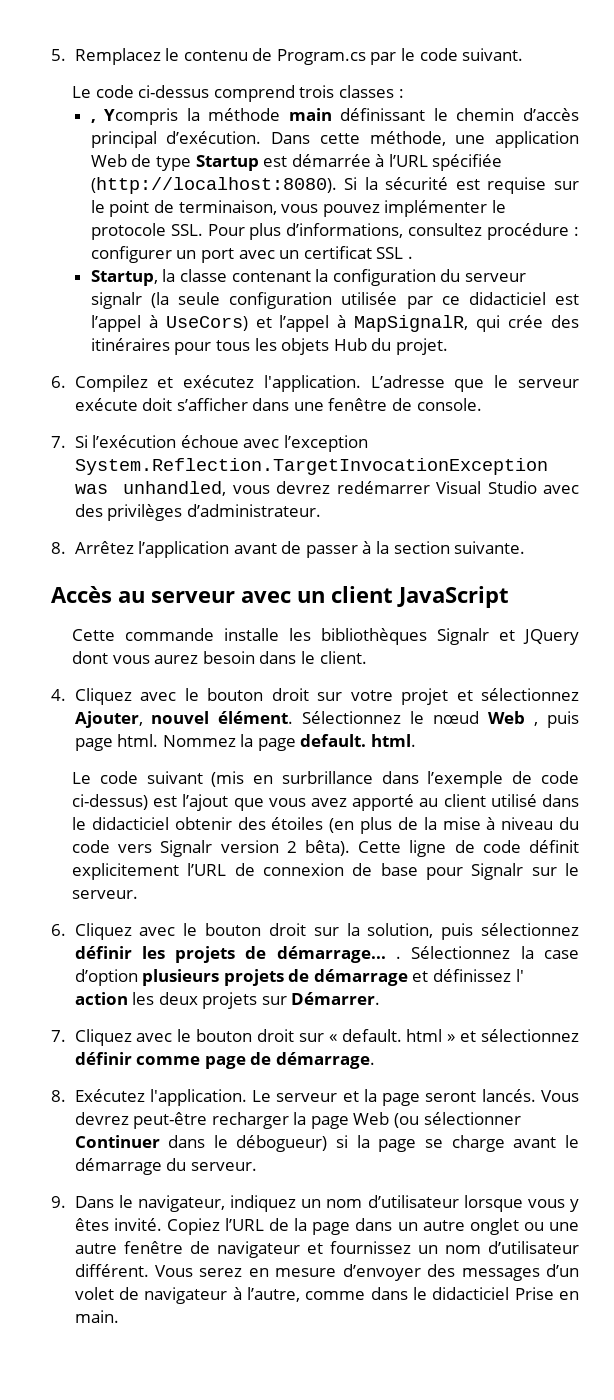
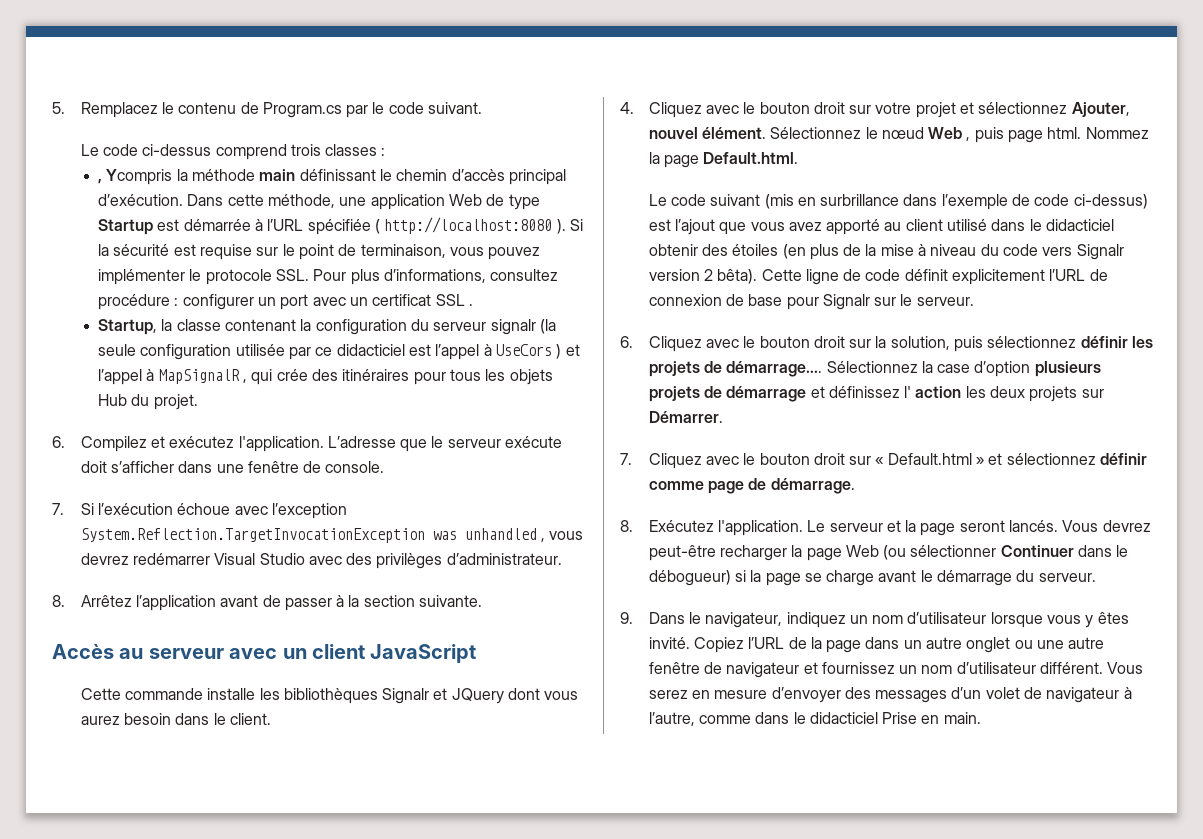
- Dans cette méthode, une application Web de type Startup est démarrée à l’URL spécifiée (http://localhost:8080).
+ Dans cette méthode, une application Web de type Startup est démarrée à l’URL spécifiée ( http://localhost:8080 ).
- Startup, la classe contenant la configuration du serveur signalr (la seule configuration utilisée par ce didacticiel est l’appel à UseCors) et l’appel à MapSignalR, qui crée des itinéraires pour tous les objets Hub du projet.
+ Startup, la classe contenant la configuration du serveur signalr (la seule configuration utilisée par ce didacticiel est l’appel à UseCors ) et l’appel à MapSignalR , qui crée des itinéraires pour tous les objets Hub du projet.
- 7. Si l’exécution échoue avec l’exception System.Reflection.TargetInvocationException was unhandled, vous devrez redémarrer Visual Studio avec des privilèges d’administrateur.
+ 7. Si l’exécution échoue avec l’exception System.Reflection.TargetInvocationException was unhandled , vous devrez redémarrer Visual Studio avec des privilèges d’administrateur.
- Nommez la page default. html.
+ Nommez la page Default.html.
- 6. Cliquez avec le bouton droit sur la solution, puis sélectionnez définir les projets de démarrage... .
+ 6. Cliquez avec le bouton droit sur la solution, puis sélectionnez définir les projets de démarrage....
- 7. Cliquez avec le bouton droit sur « default. html » et sélectionnez définir comme page de démarrage.
+ 7. Cliquez avec le bouton droit sur « Default.html » et sélectionnez définir comme page de démarrage.

